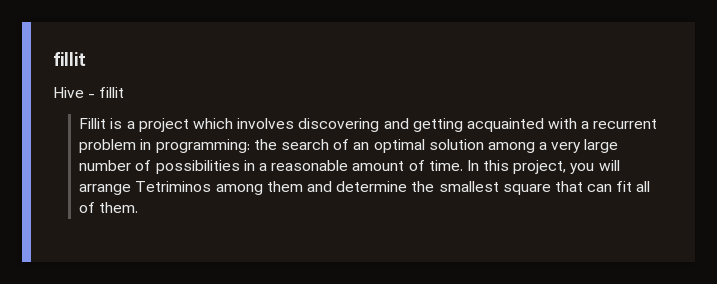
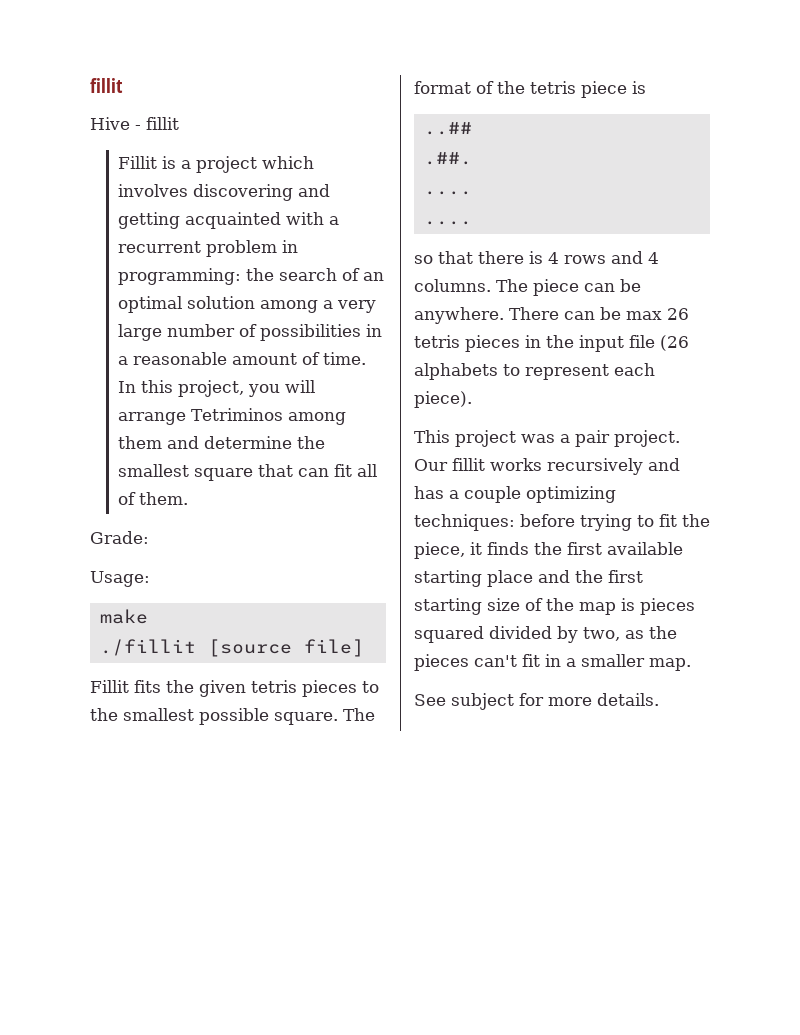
+ Grade:
+ Usage:
+ make
+ ./fillit [source file]
+ Fillit fits the given tetris pieces to the smallest possible square. The format of the tetris piece is
+ ..##
+ .##.
+ ....
+ ....
+ so that there is 4 rows and 4 columns. The piece can be anywhere. There can be max 26 tetris pieces in the input file (26 alphabets to represent each piece).
+ This project was a pair project. Our fillit works recursively and has a couple optimizing techniques: before trying to fit the piece, it finds the first available starting place and the first starting size of the map is pieces squared divided by two, as the pieces can't fit in a smaller map.
+ See subject for more details.

